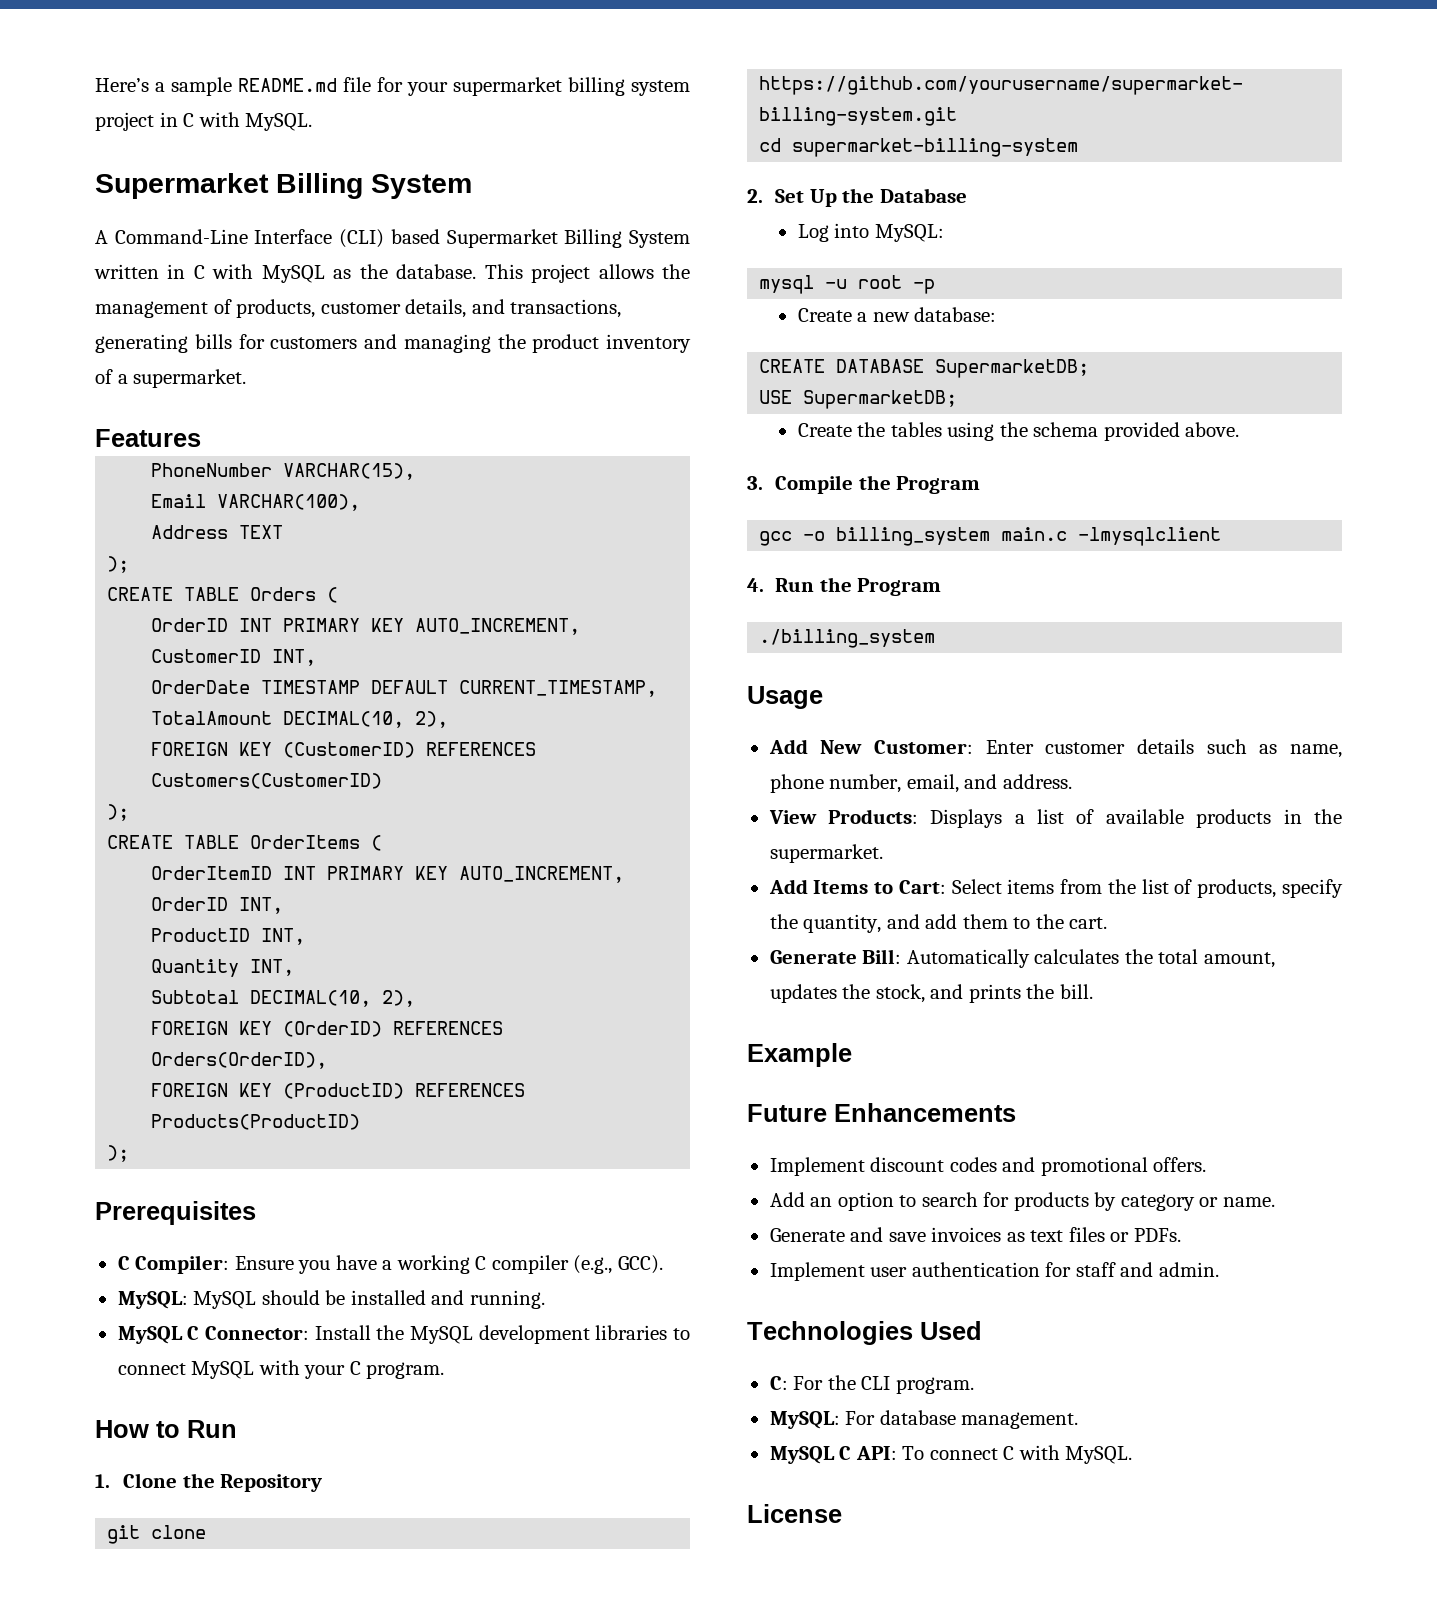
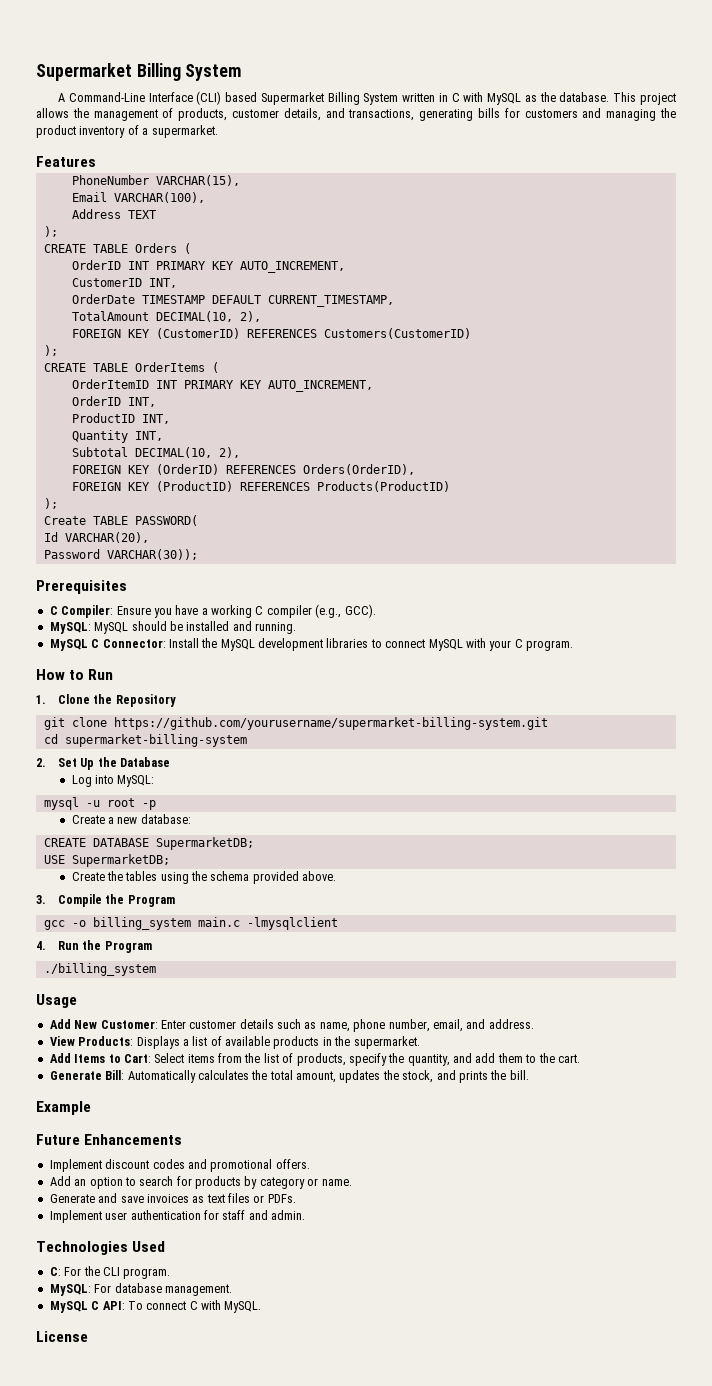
- Here’s a sample README.md file for your supermarket billing system project in C with MySQL.
+ Create TABLE PASSWORD(
+ Id VARCHAR(20),
+ Password VARCHAR(30));

